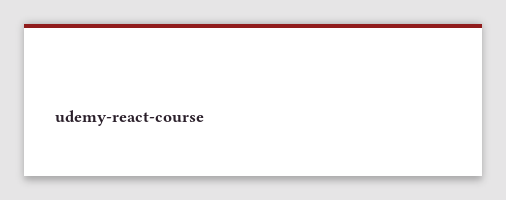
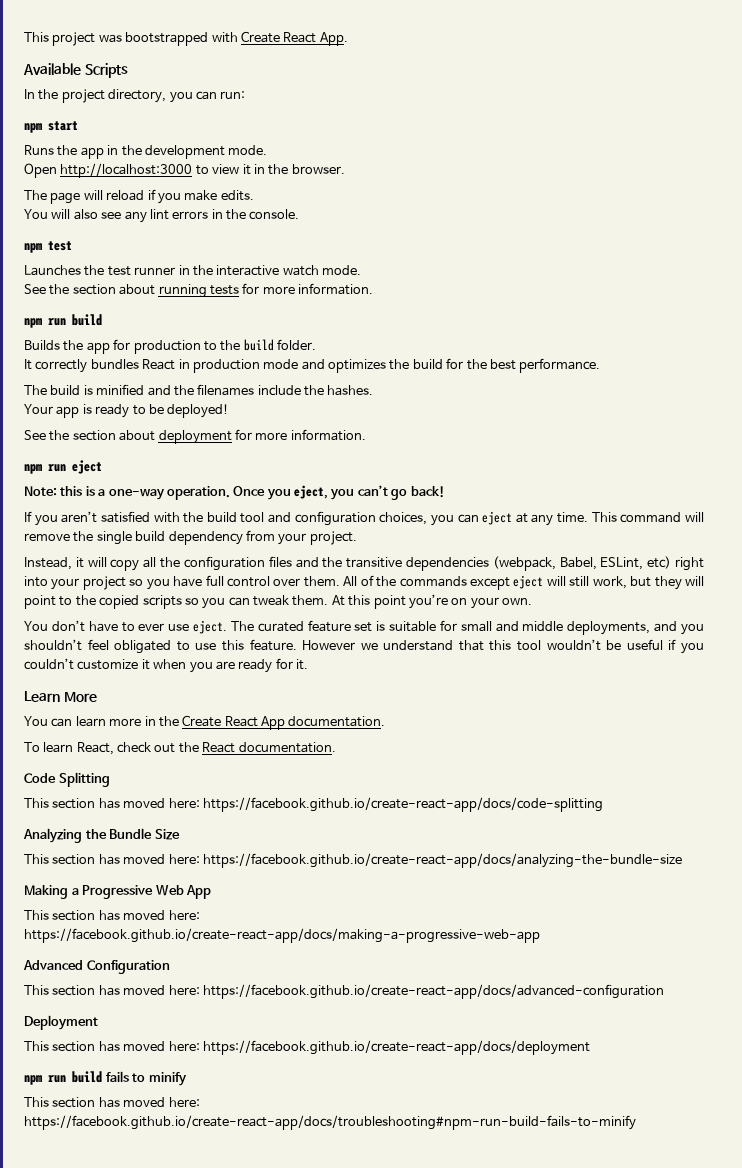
- udemy-react-course
+ This project was bootstrapped with Create React App.
+ Available Scripts
+ In the project directory, you can run:
+ npm start
+ Runs the app in the development mode.
+ Open http://localhost:3000 to view it in the browser.
+ The page will reload if you make edits.
+ You will also see any lint errors in the console.
+ npm test
+ Launches the test runner in the interactive watch mode.
+ See the section about running tests for more information.
+ npm run build
+ Builds the app for production to the build folder.
+ It correctly bundles React in production mode and optimizes the build for the best performance.
+ The build is minified and the filenames include the hashes.
+ Your app is ready to be deployed!
+ See the section about deployment for more information.
+ npm run eject
+ Note: this is a one-way operation. Once you eject, you can’t go back!
+ If you aren’t satisfied with the build tool and configuration choices, you can eject at any time. This command will remove the single build dependency from your project.
+ Instead, it will copy all the configuration files and the transitive dependencies (webpack, Babel, ESLint, etc) right into your project so you have full control over them. All of the commands except eject will still work, but they will point to the copied scripts so you can tweak them. At this point you’re on your own.
+ You don’t have to ever use eject. The curated feature set is suitable for small and middle deployments, and you shouldn’t feel obligated to use this feature. However we understand that this tool wouldn’t be useful if you couldn’t customize it when you are ready for it.
+ Learn More
+ You can learn more in the Create React App documentation.
+ To learn React, check out the React documentation.
+ Code Splitting
+ This section has moved here: https://facebook.github.io/create-react-app/docs/code-splitting
+ Analyzing the Bundle Size
+ This section has moved here: https://facebook.github.io/create-react-app/docs/analyzing-the-bundle-size
+ Making a Progressive Web App
+ This section has moved here: https://facebook.github.io/create-react-app/docs/making-a-progressive-web-app
+ Advanced Configuration
+ This section has moved here: https://facebook.github.io/create-react-app/docs/advanced-configuration
+ Deployment
+ This section has moved here: https://facebook.github.io/create-react-app/docs/deployment
+ npm run build fails to minify
+ This section has moved here: https://facebook.github.io/create-react-app/docs/troubleshooting#npm-run-build-fails-to-minify

